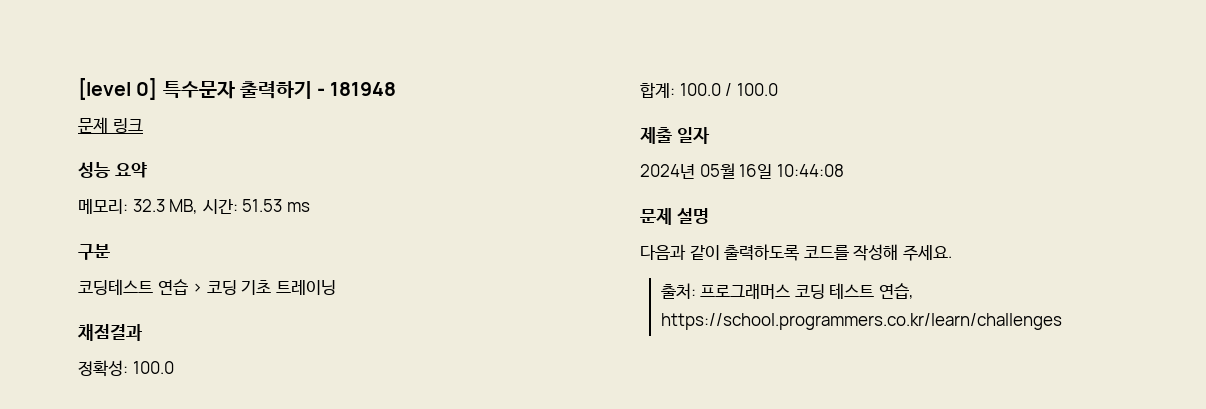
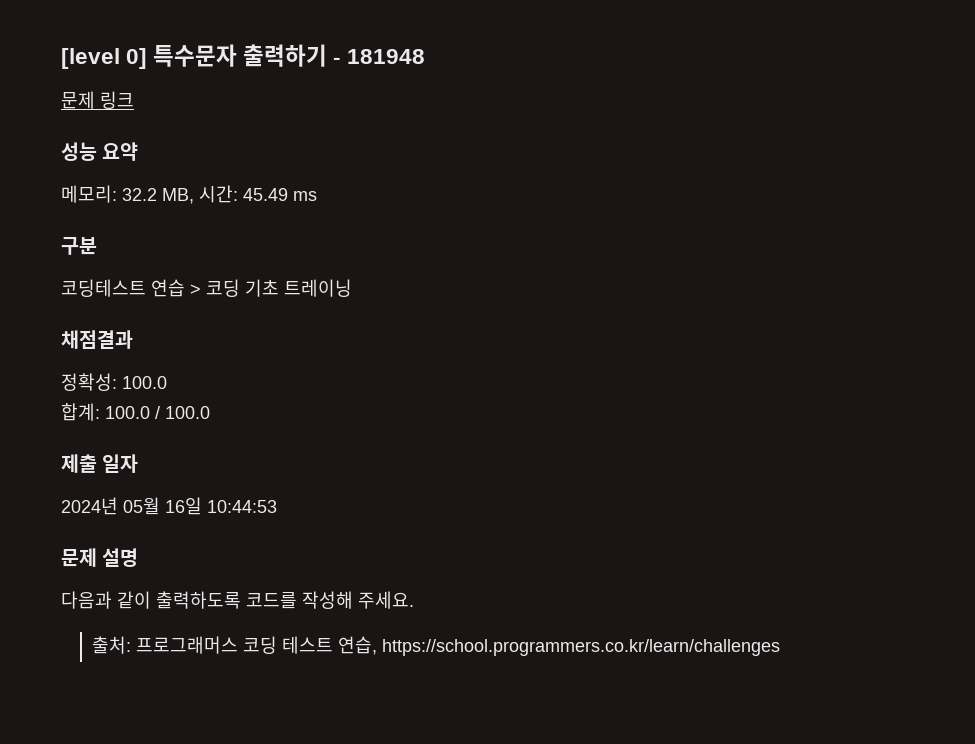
- 메모리: 32.3 MB, 시간: 51.53 ms
+ 메모리: 32.2 MB, 시간: 45.49 ms
- 2024년 05월 16일 10:44:08
+ 2024년 05월 16일 10:44:53

